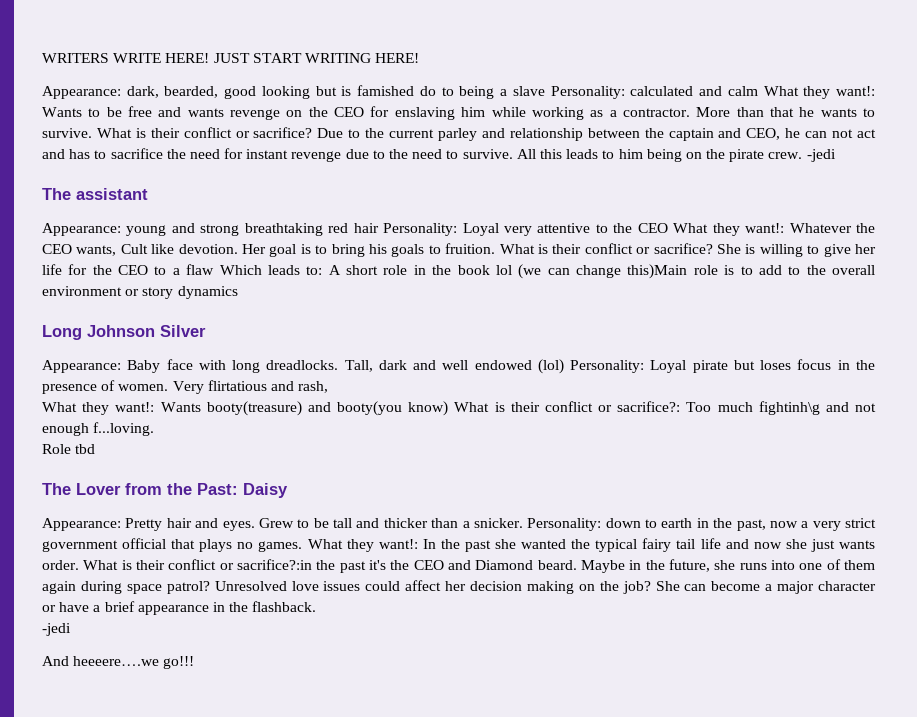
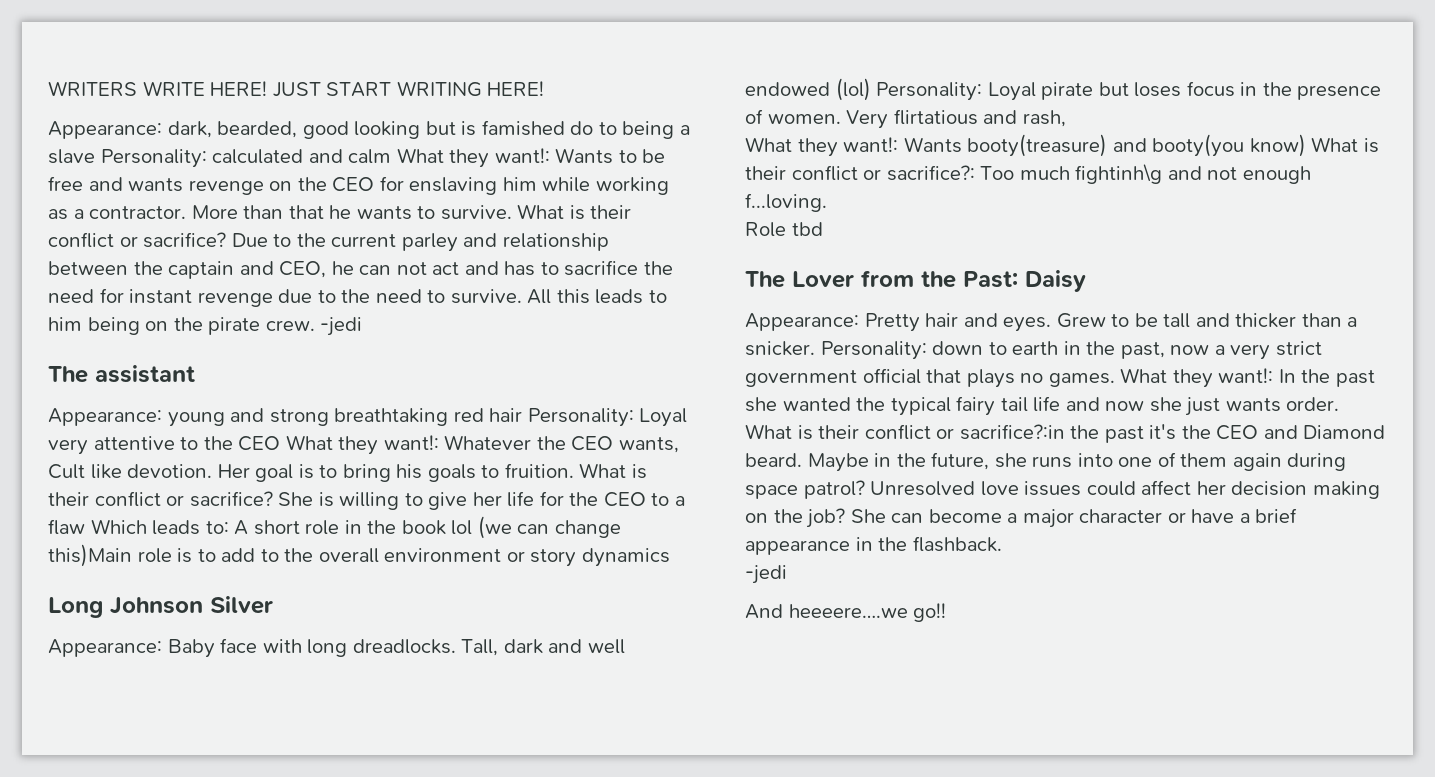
- And heeeere….we go!!!
+ And heeeere….we go!!

